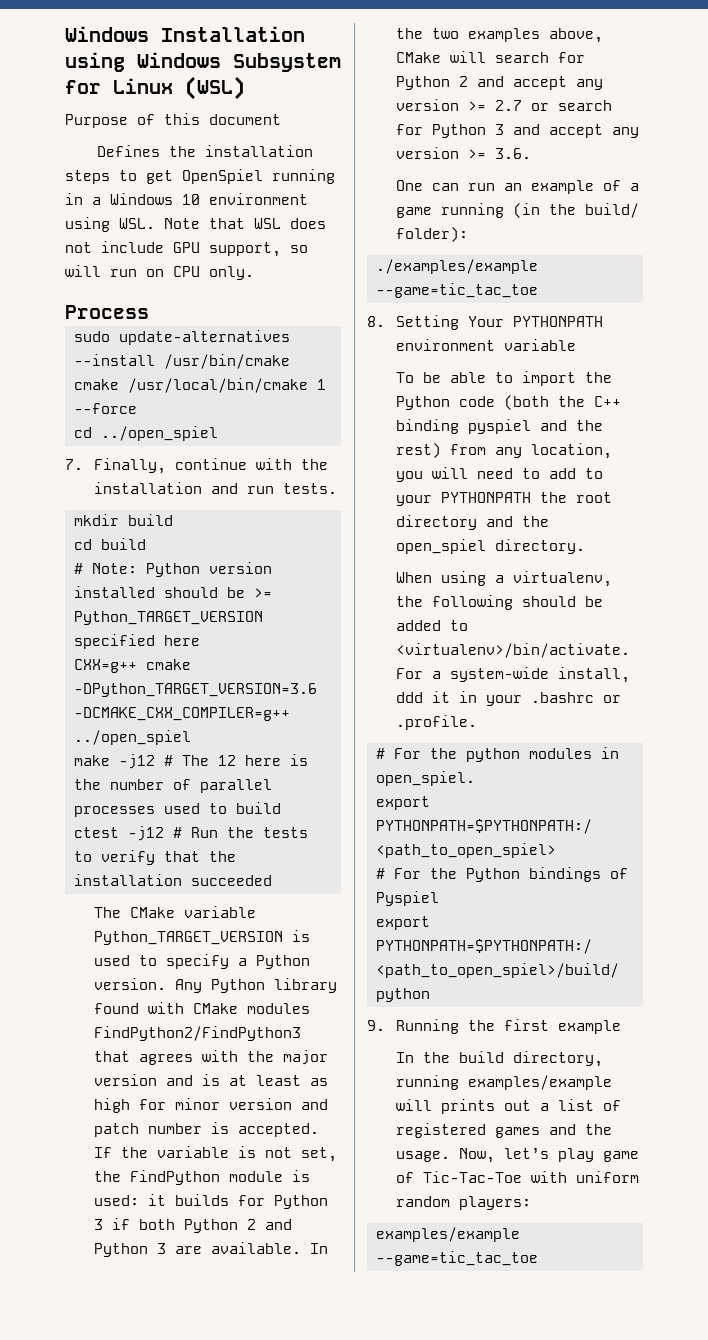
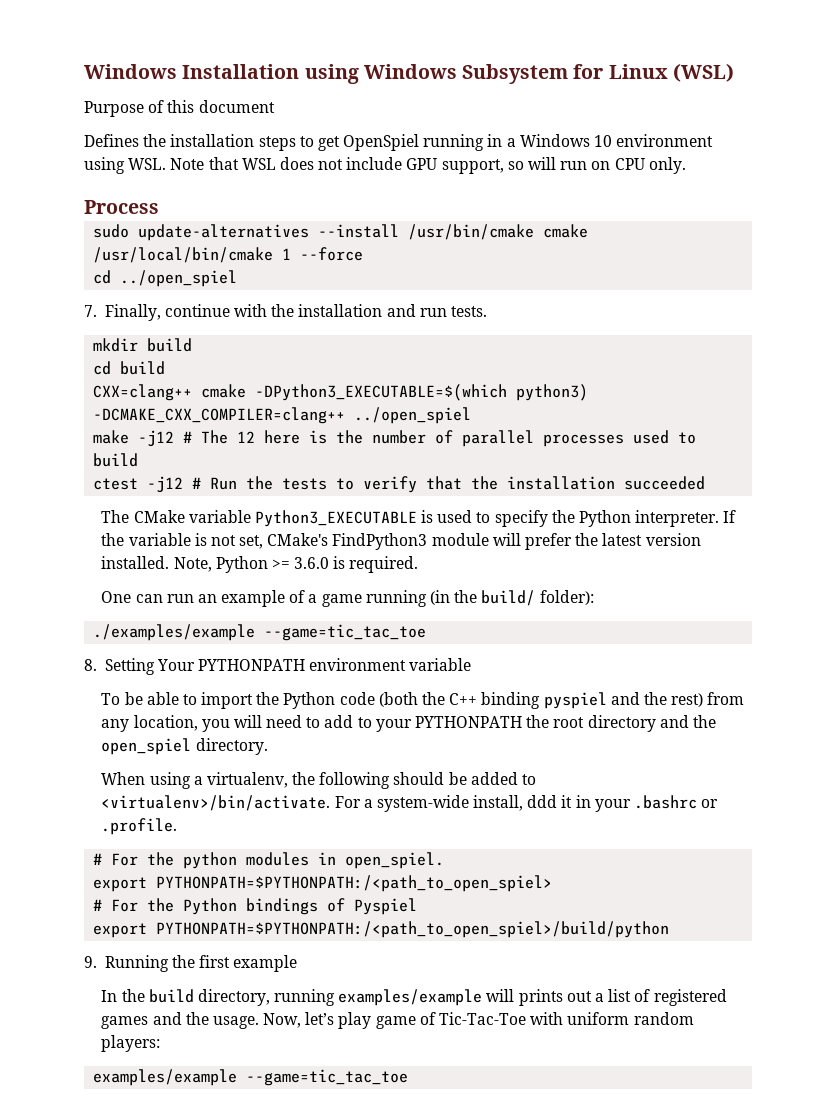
- # Note: Python version installed should be >= Python_TARGET_VERSION specified here
- CXX=g++ cmake -DPython_TARGET_VERSION=3.6 -DCMAKE_CXX_COMPILER=g++ ../open_spiel
+ CXX=clang++ cmake -DPython3_EXECUTABLE=$(which python3) -DCMAKE_CXX_COMPILER=clang++ ../open_spiel
- The CMake variable Python_TARGET_VERSION is used to specify a Python version. Any Python library found with CMake modules FindPython2/FindPython3 that agrees with the major version and is at least as high for minor version and patch number is accepted.
+ The CMake variable Python3_EXECUTABLE is used to specify the Python interpreter.
- If the variable is not set, the FindPython module is used: it builds for Python 3 if both Python 2 and Python 3 are available. In the two examples above, CMake will search for Python 2 and accept any version >= 2.7 or search for Python 3 and accept any version >= 3.6.
+ If the variable is not set, CMake's FindPython3 module will prefer the latest version installed. Note, Python >= 3.6.0 is required.

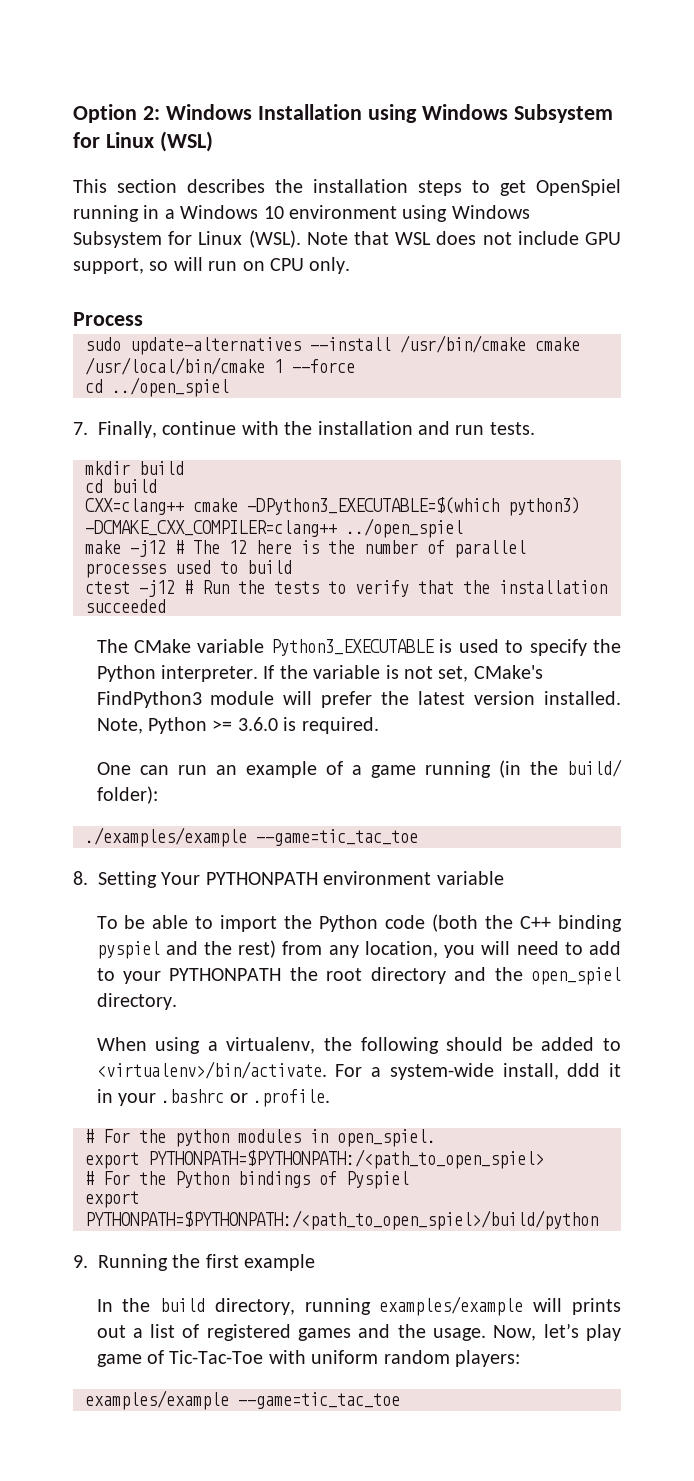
- Windows Installation using Windows Subsystem for Linux (WSL)
+ Option 2: Windows Installation using Windows Subsystem for Linux (WSL)
- Purpose of this document
- Defines the installation steps to get OpenSpiel running in a Windows 10 environment using WSL. Note that WSL does not include GPU support, so will run on CPU only.
+ This section describes the installation steps to get OpenSpiel running in a Windows 10 environment using Windows Subsystem for Linux (WSL). Note that WSL does not include GPU support, so will run on CPU only.

